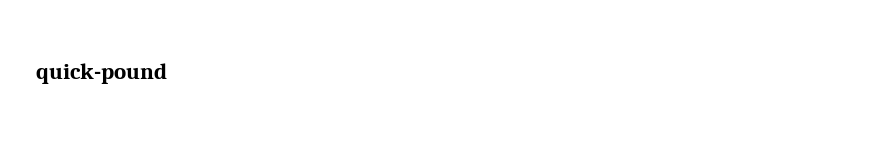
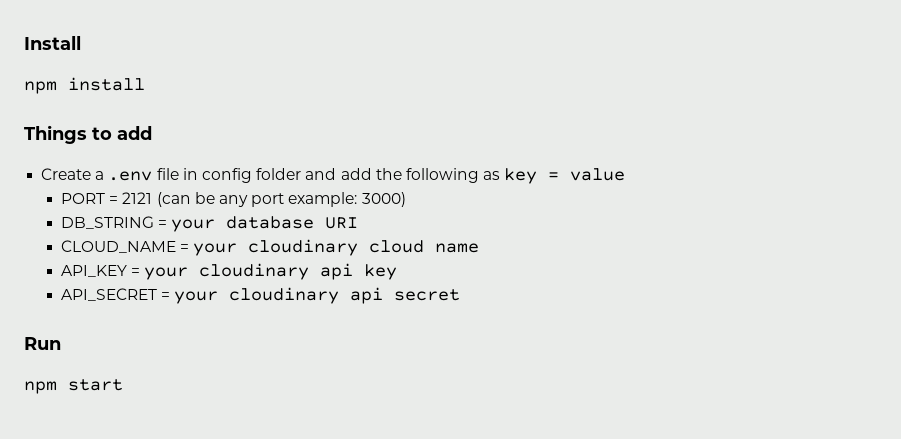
- quick-pound
+ Install
+ npm install
+ Things to add
+ Create a .env file in config folder and add the following as key = value
+ PORT = 2121 (can be any port example: 3000)
+ DB_STRING = your database URI
+ CLOUD_NAME = your cloudinary cloud name
+ API_KEY = your cloudinary api key
+ API_SECRET = your cloudinary api secret
+ Run
+ npm start

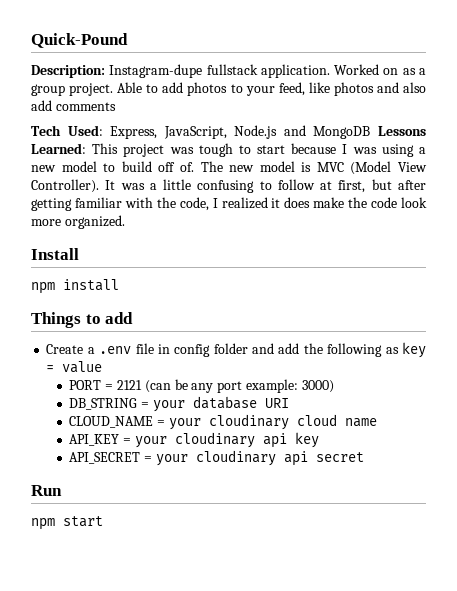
+ Quick-Pound
+ Description: Instagram-dupe fullstack application. Worked on as a group project. Able to add photos to your feed, like photos and also add comments
+ Tech Used: Express, JavaScript, Node.js and MongoDB Lessons Learned: This project was tough to start because I was using a new model to build off of. The new model is MVC (Model View Controller). It was a little confusing to follow at first, but after getting familiar with the code, I realized it does make the code look more organized.

